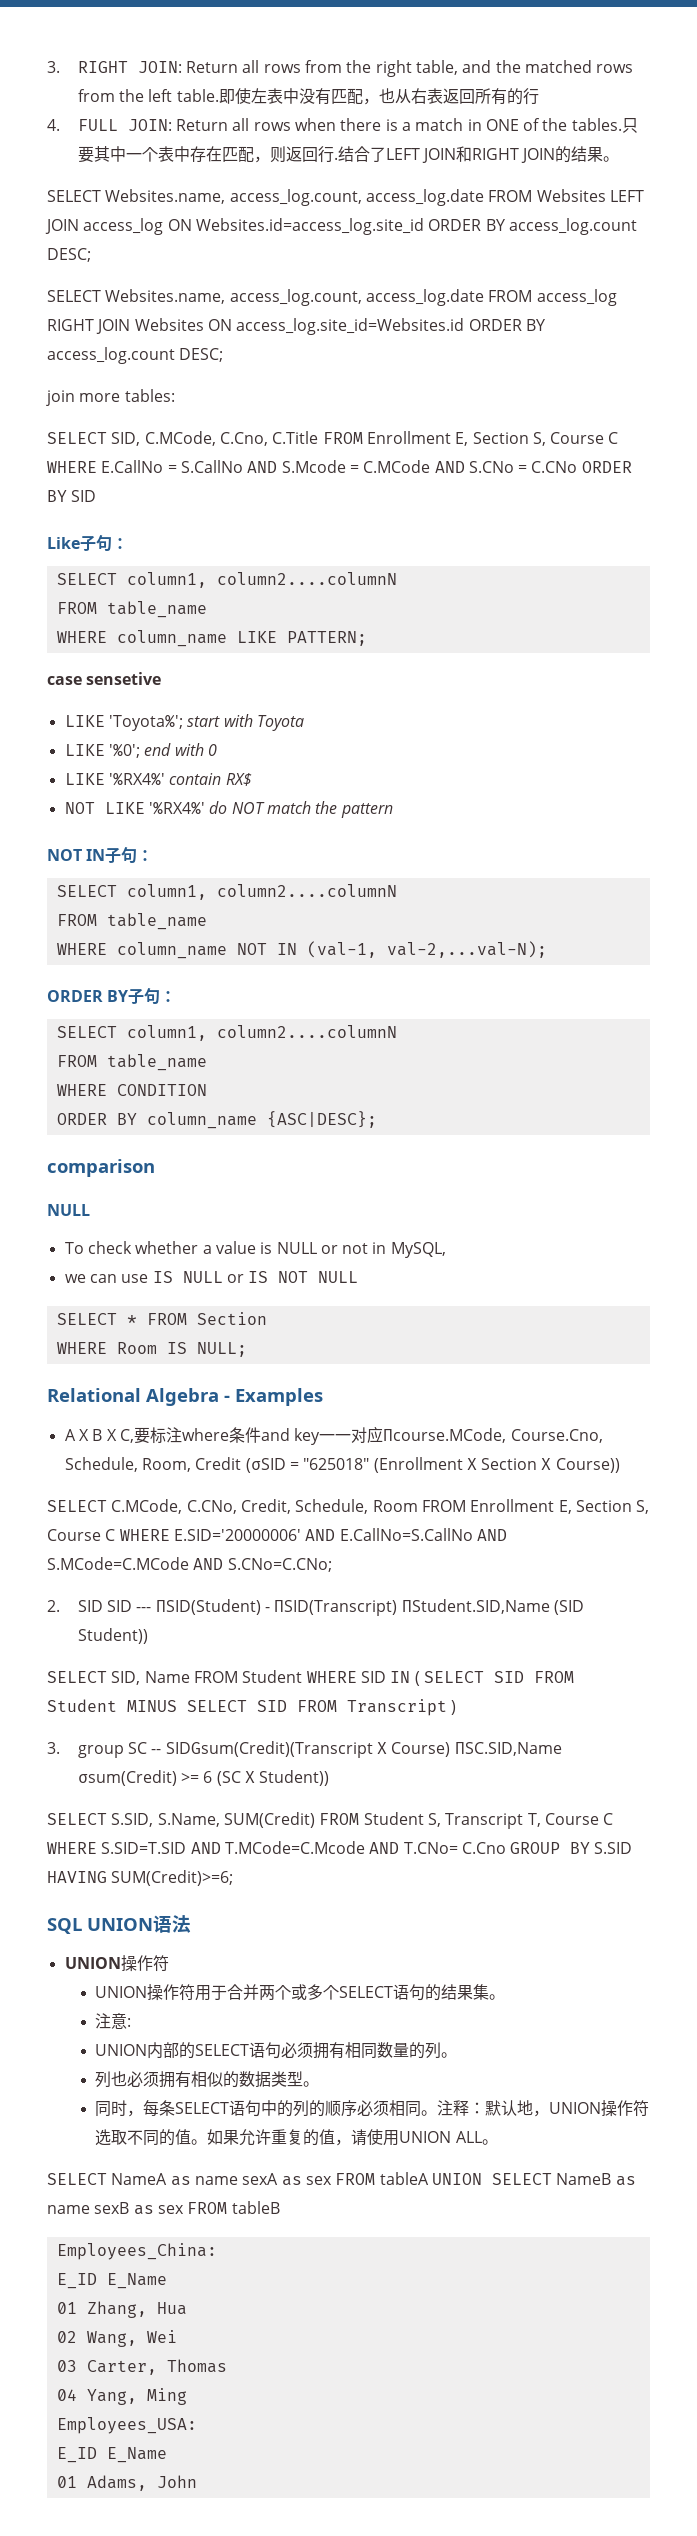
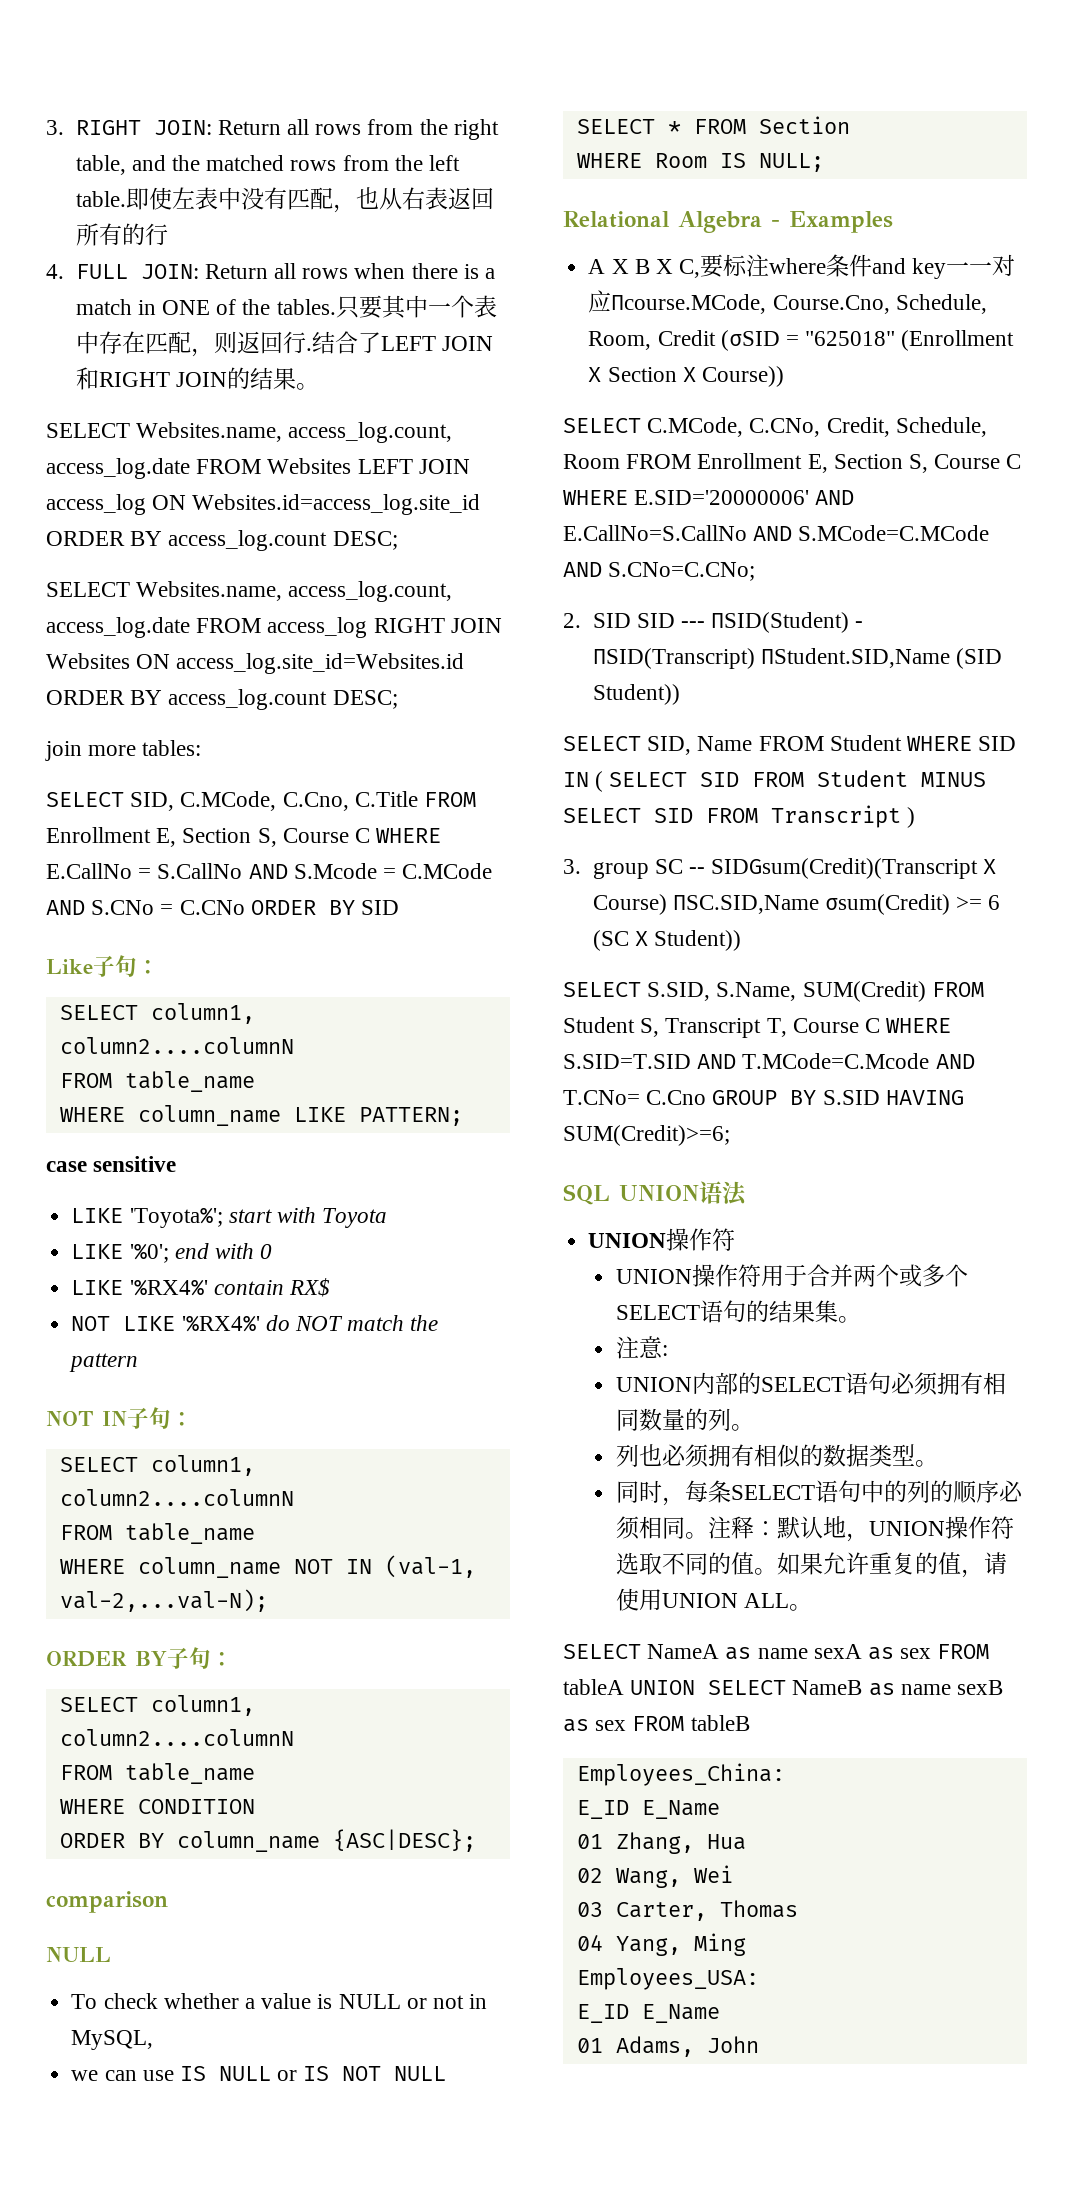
- case sensetive
+ case sensitive

